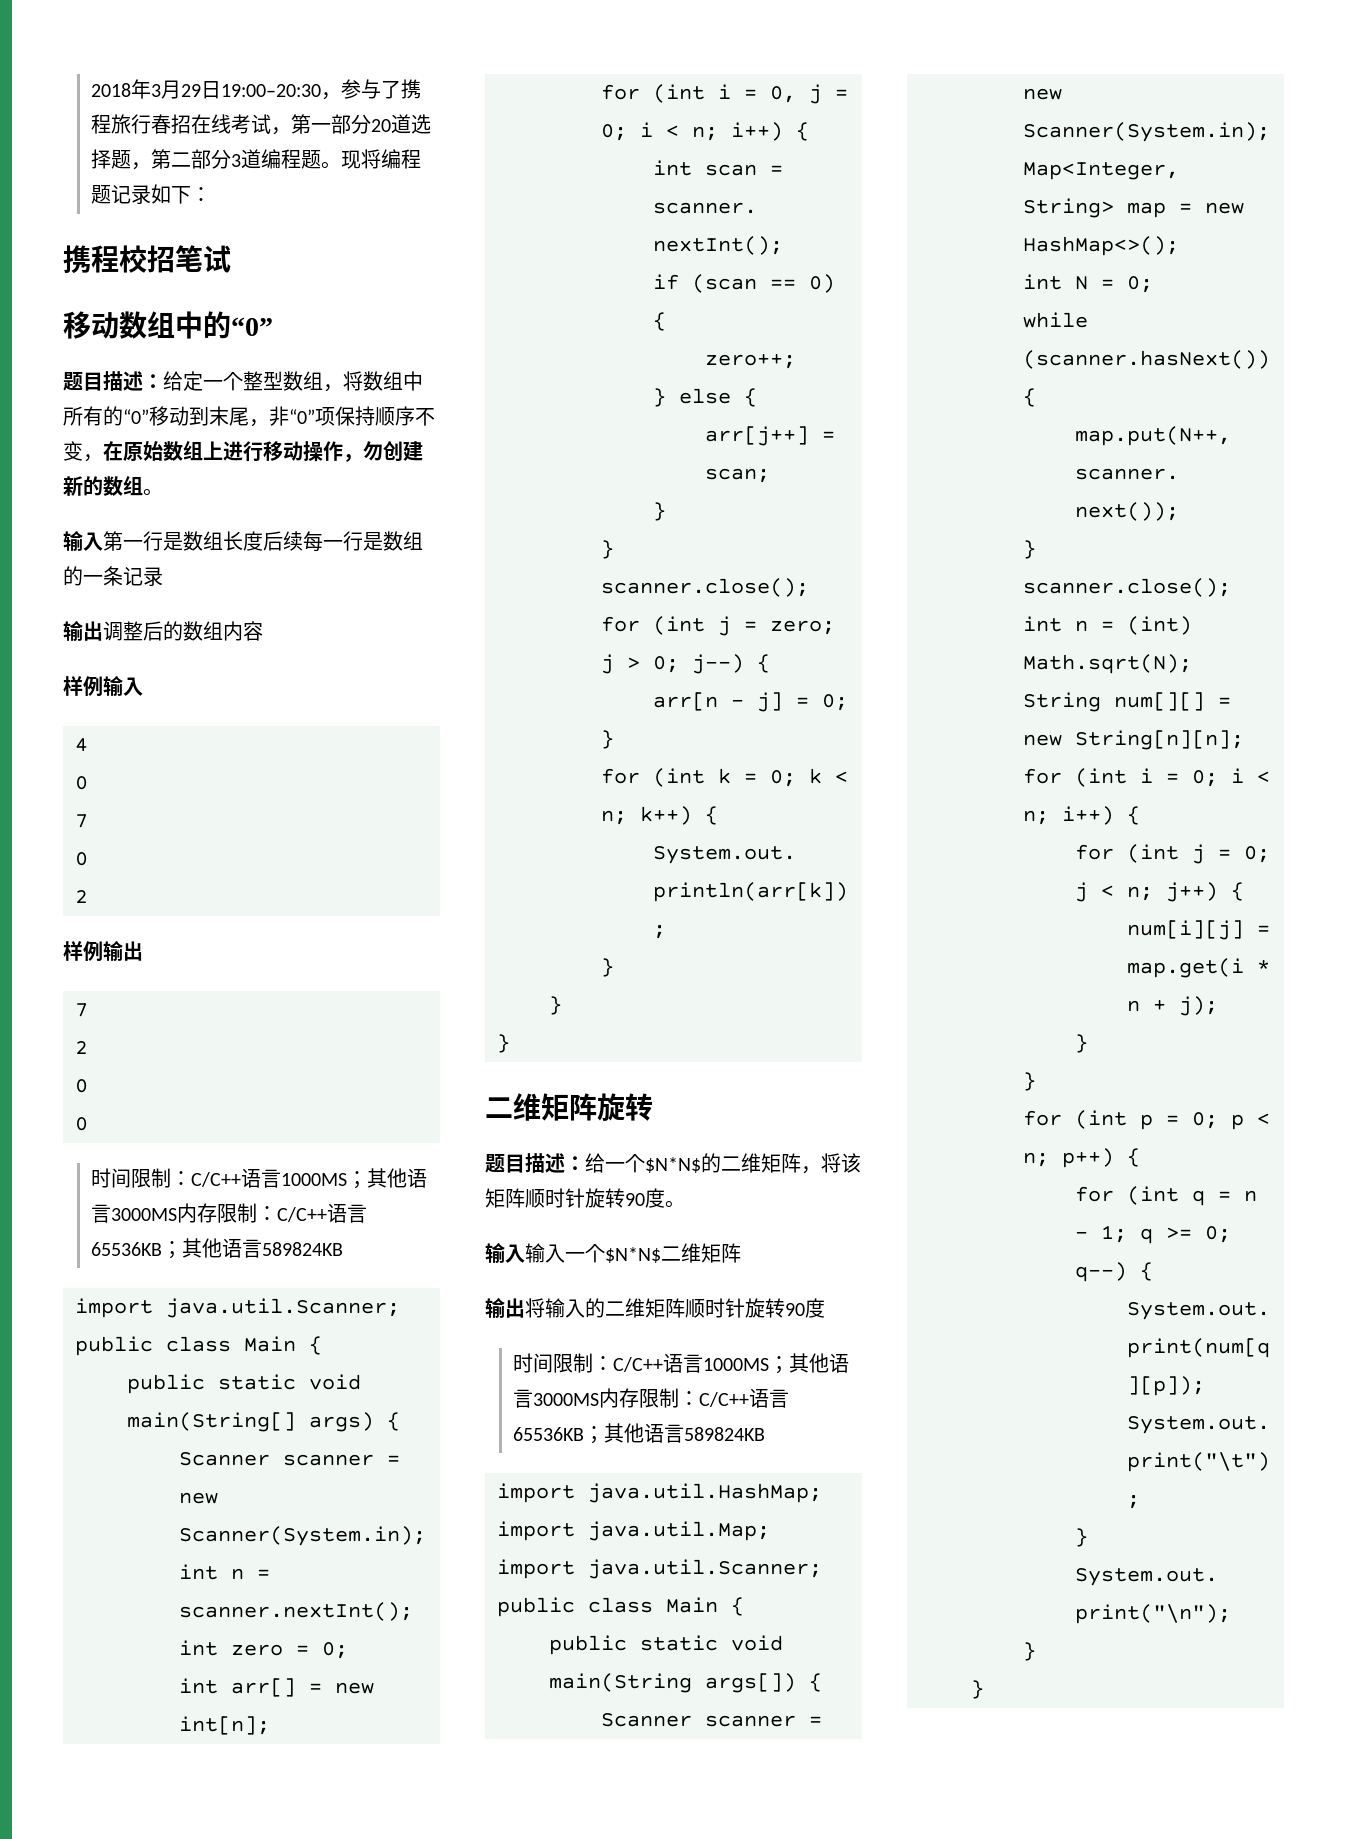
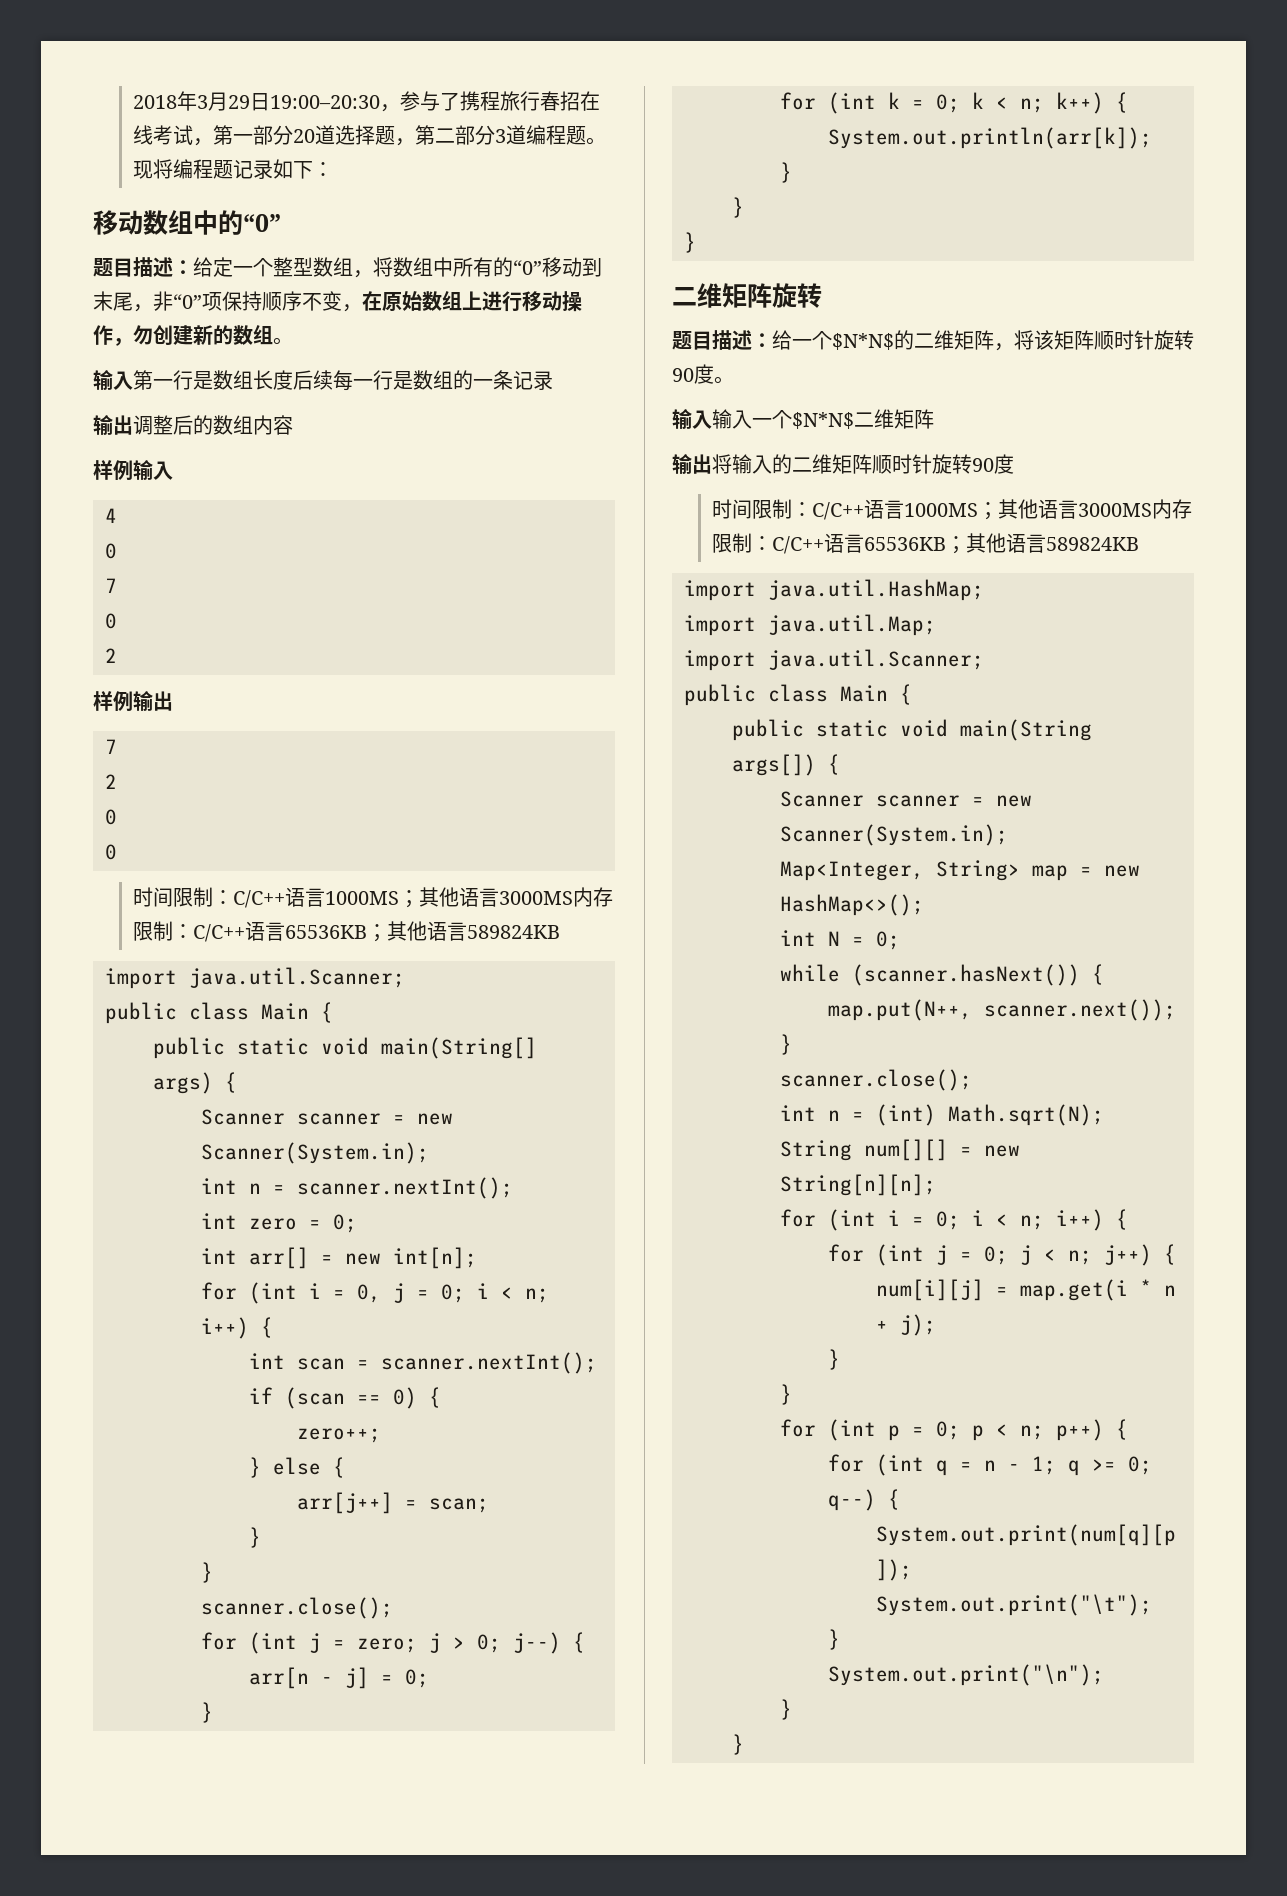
- 携程校招笔试

